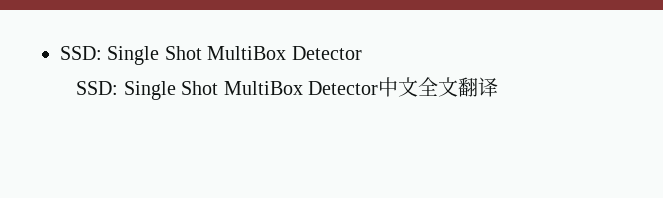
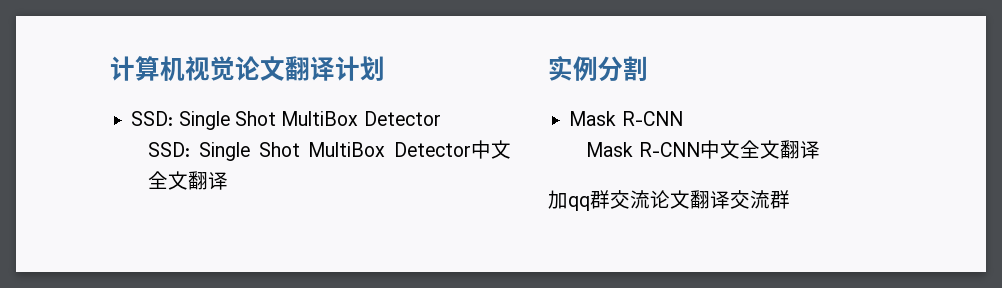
+ 计算机视觉论文翻译计划
+ 实例分割
+ Mask R-CNN
+ Mask R-CNN中文全文翻译
+ 加qq群交流论文翻译交流群

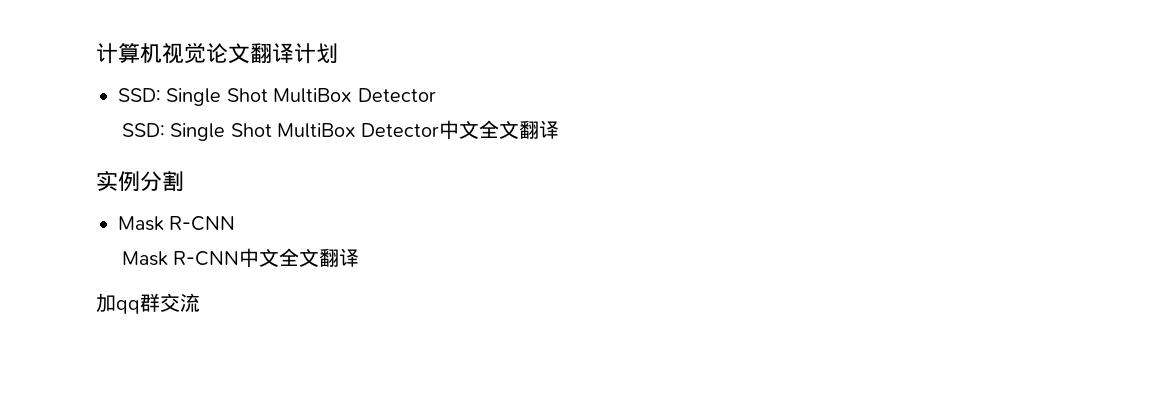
- 加qq群交流论文翻译交流群
+ 加qq群交流

